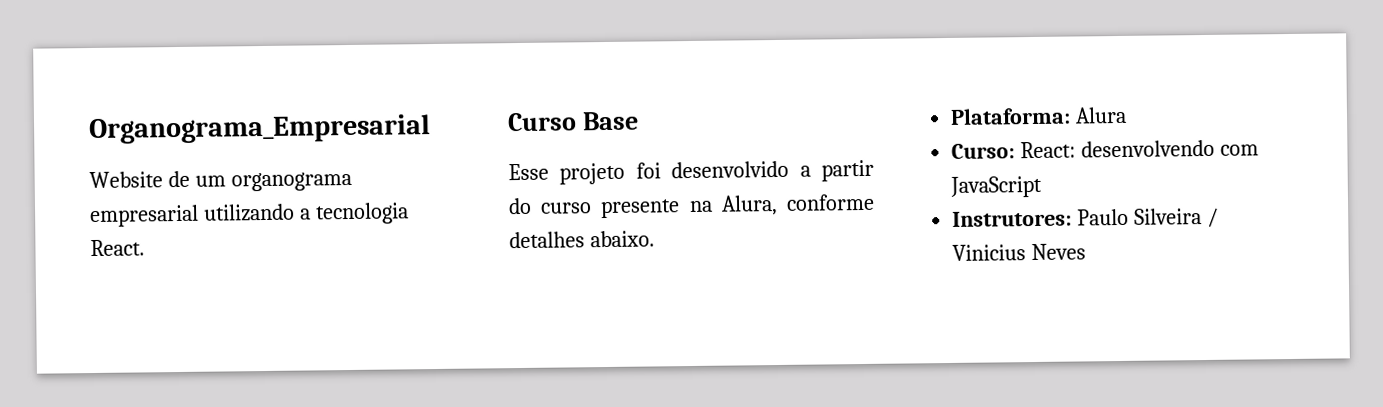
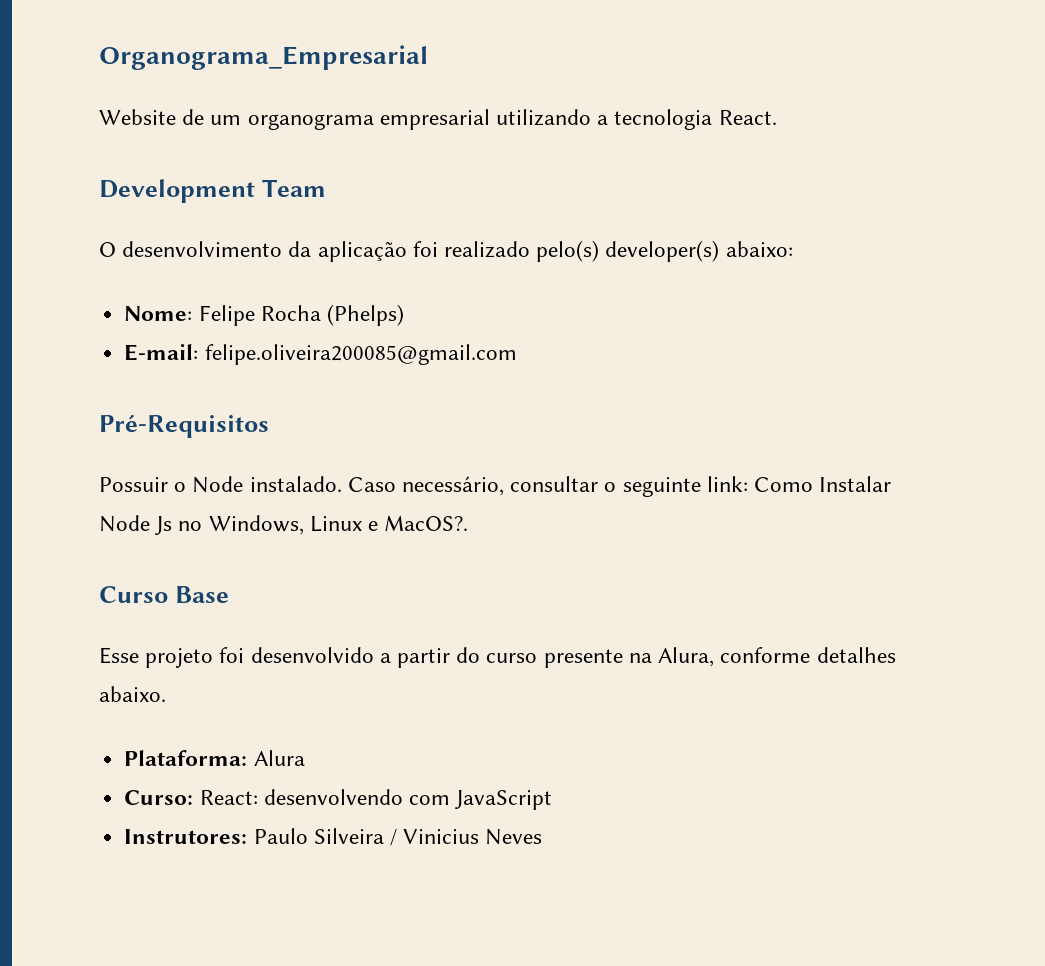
+ Development Team
+ O desenvolvimento da aplicação foi realizado pelo(s) developer(s) abaixo:
+ Nome: Felipe Rocha (Phelps)
+ E-mail: felipe.oliveira200085@gmail.com
+ Pré-Requisitos
+ Possuir o Node instalado. Caso necessário, consultar o seguinte link: Como Instalar Node Js no Windows, Linux e MacOS?.

